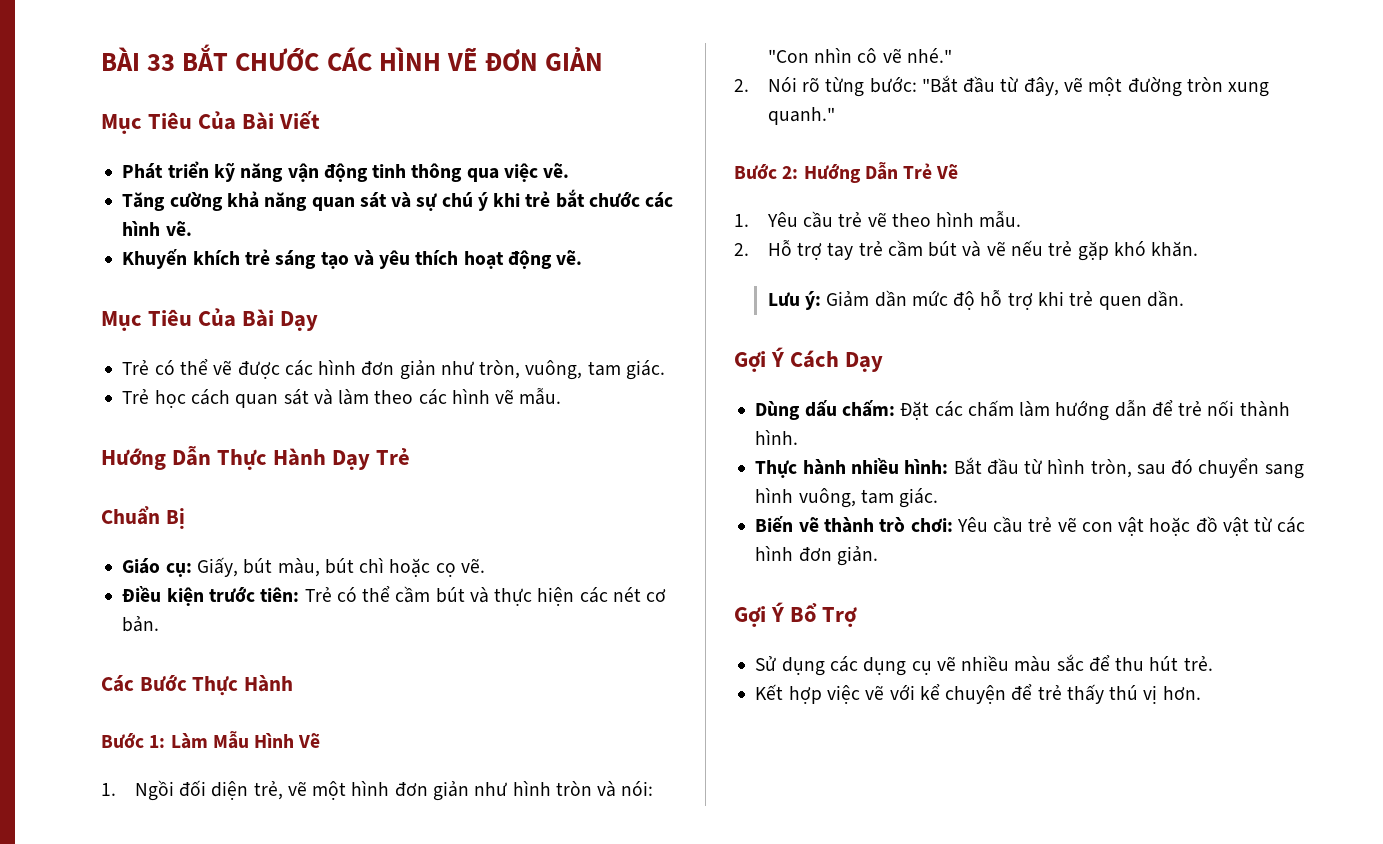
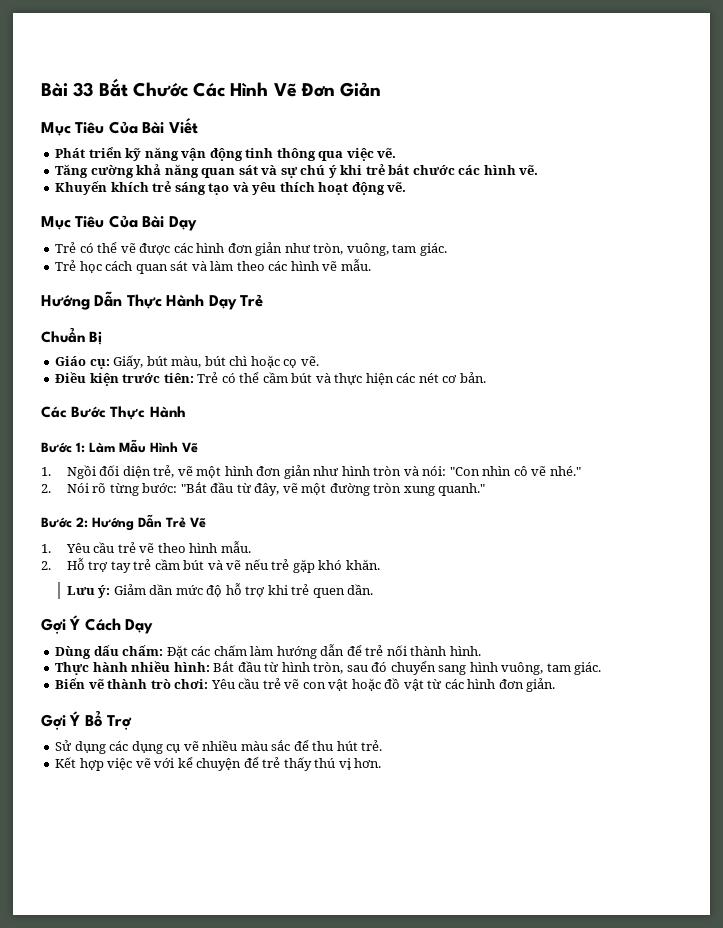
- BÀI 33 BẮT CHƯỚC CÁC HÌNH VẼ ĐƠN GIẢN
+ Bài 33 Bắt Chước Các Hình Vẽ Đơn Giản

